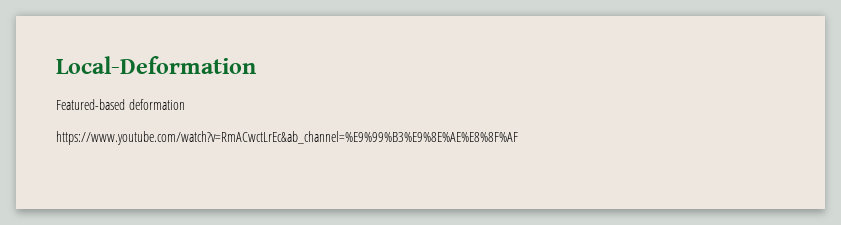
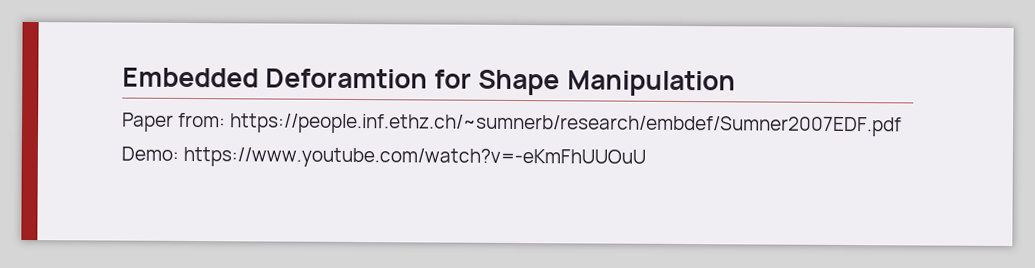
- Local-Deformation
- Featured-based deformation
- https://www.youtube.com/watch?v=RmACwctLrEc&ab_channel=%E9%99%B3%E9%8E%AE%E8%8F%AF
+ Embedded Deforamtion for Shape Manipulation
+ Paper from: https://people.inf.ethz.ch/~sumnerb/research/embdef/Sumner2007EDF.pdf
+ Demo: https://www.youtube.com/watch?v=-eKmFhUUOuU

